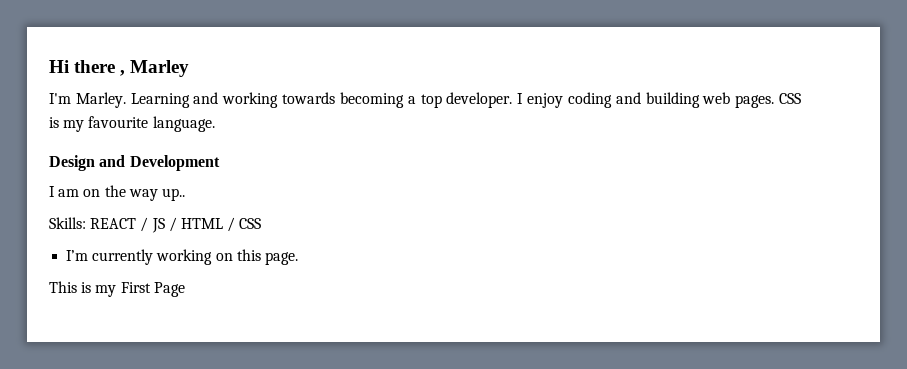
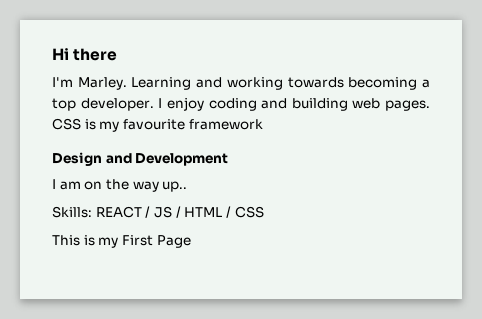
- Hi there , Marley
+ Hi there
- CSS is my favourite language.
+ CSS is my favourite framework
- I’m currently working on this page.

